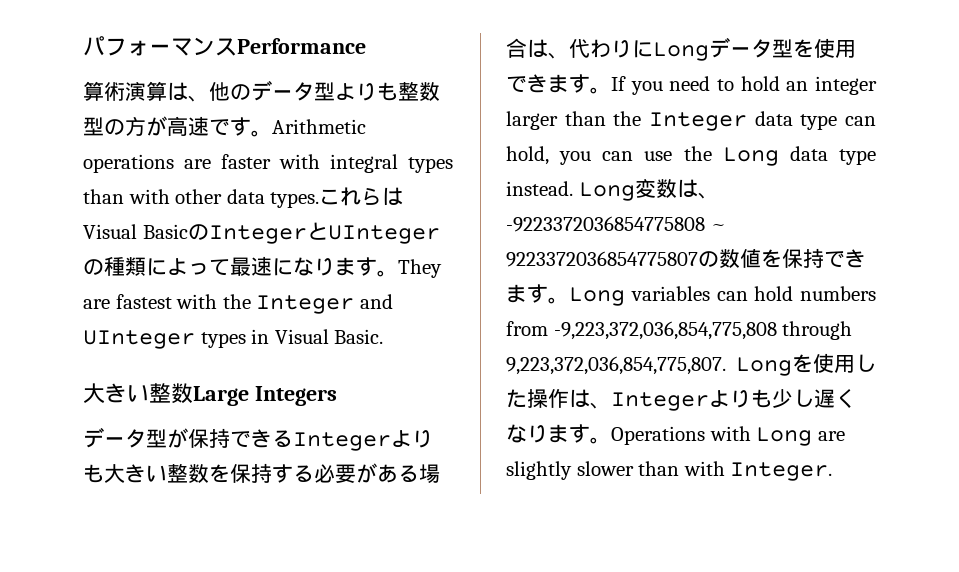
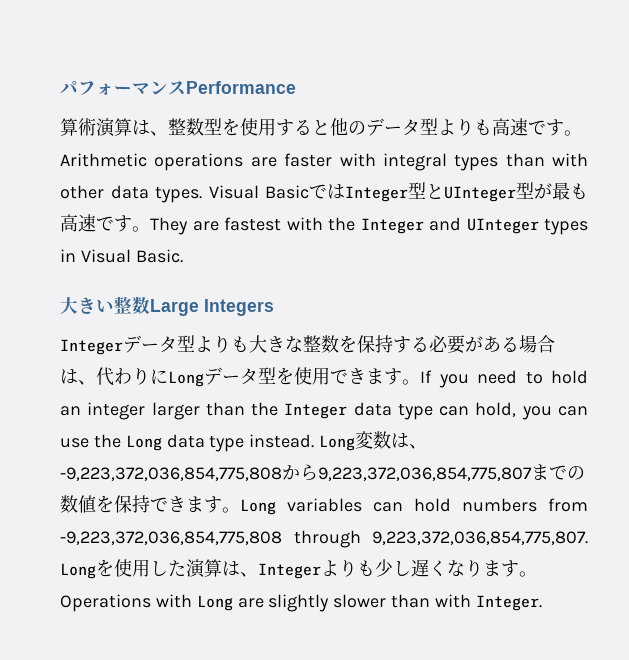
- 算術演算は、他のデータ型よりも整数型の方が高速です。
+ 算術演算は、整数型を使用すると他のデータ型よりも高速です。
- これらはVisual BasicのIntegerとUIntegerの種類によって最速になります。
+ Visual BasicではInteger型とUInteger型が最も高速です。
- データ型が保持できるIntegerよりも大きい整数を保持する必要がある場合は、代わりにLongデータ型を使用できます。
+ Integerデータ型よりも大きな整数を保持する必要がある場合は、代わりにLongデータ型を使用できます。
- Long変数は、-9223372036854775808 ~ 9223372036854775807の数値を保持できます。
+ Long変数は、-9,223,372,036,854,775,808から9,223,372,036,854,775,807までの数値を保持できます。
- Longを使用した操作は、Integerよりも少し遅くなります。
+ Longを使用した演算は、Integerよりも少し遅くなります。

